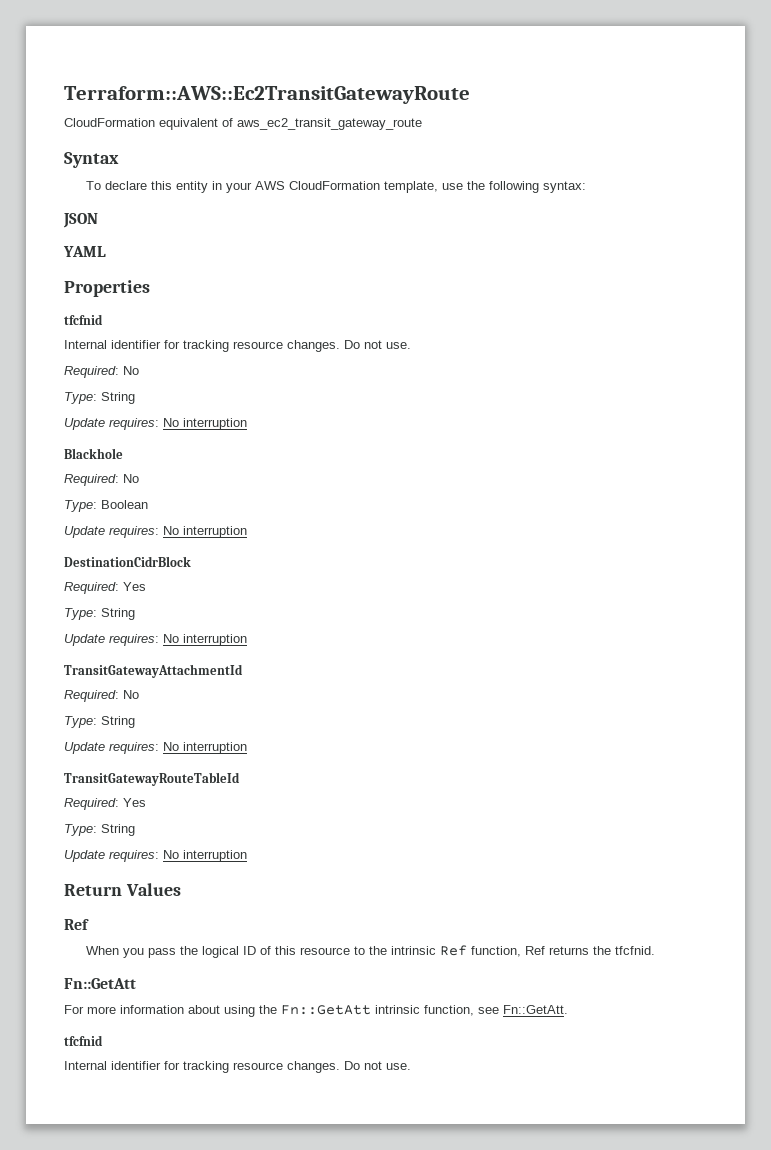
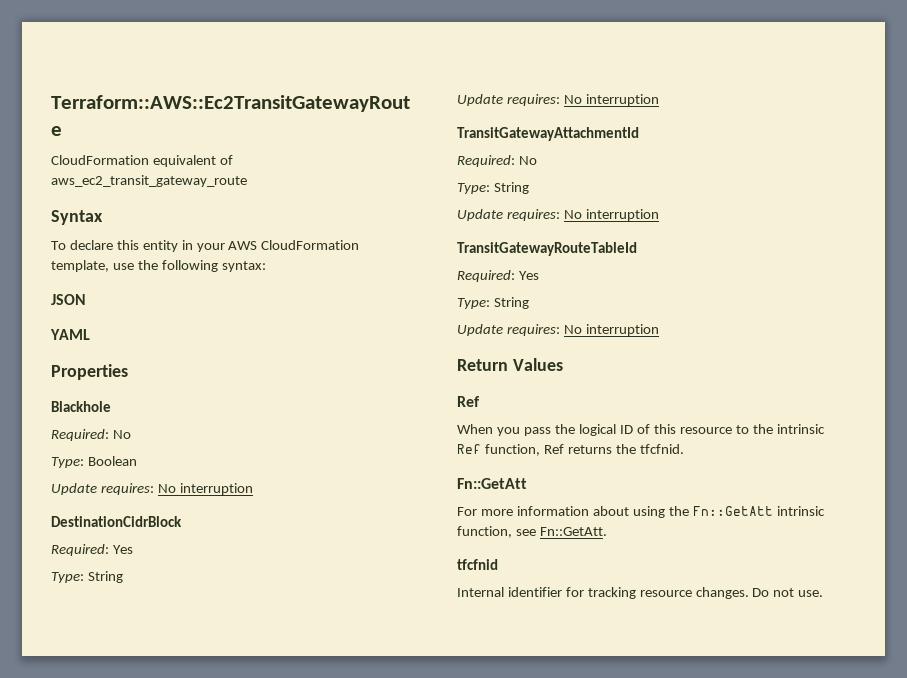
  Properties
- tfcfnid
- Internal identifier for tracking resource changes. Do not use.
- Required: No
- Type: String
- Update requires: No interruption

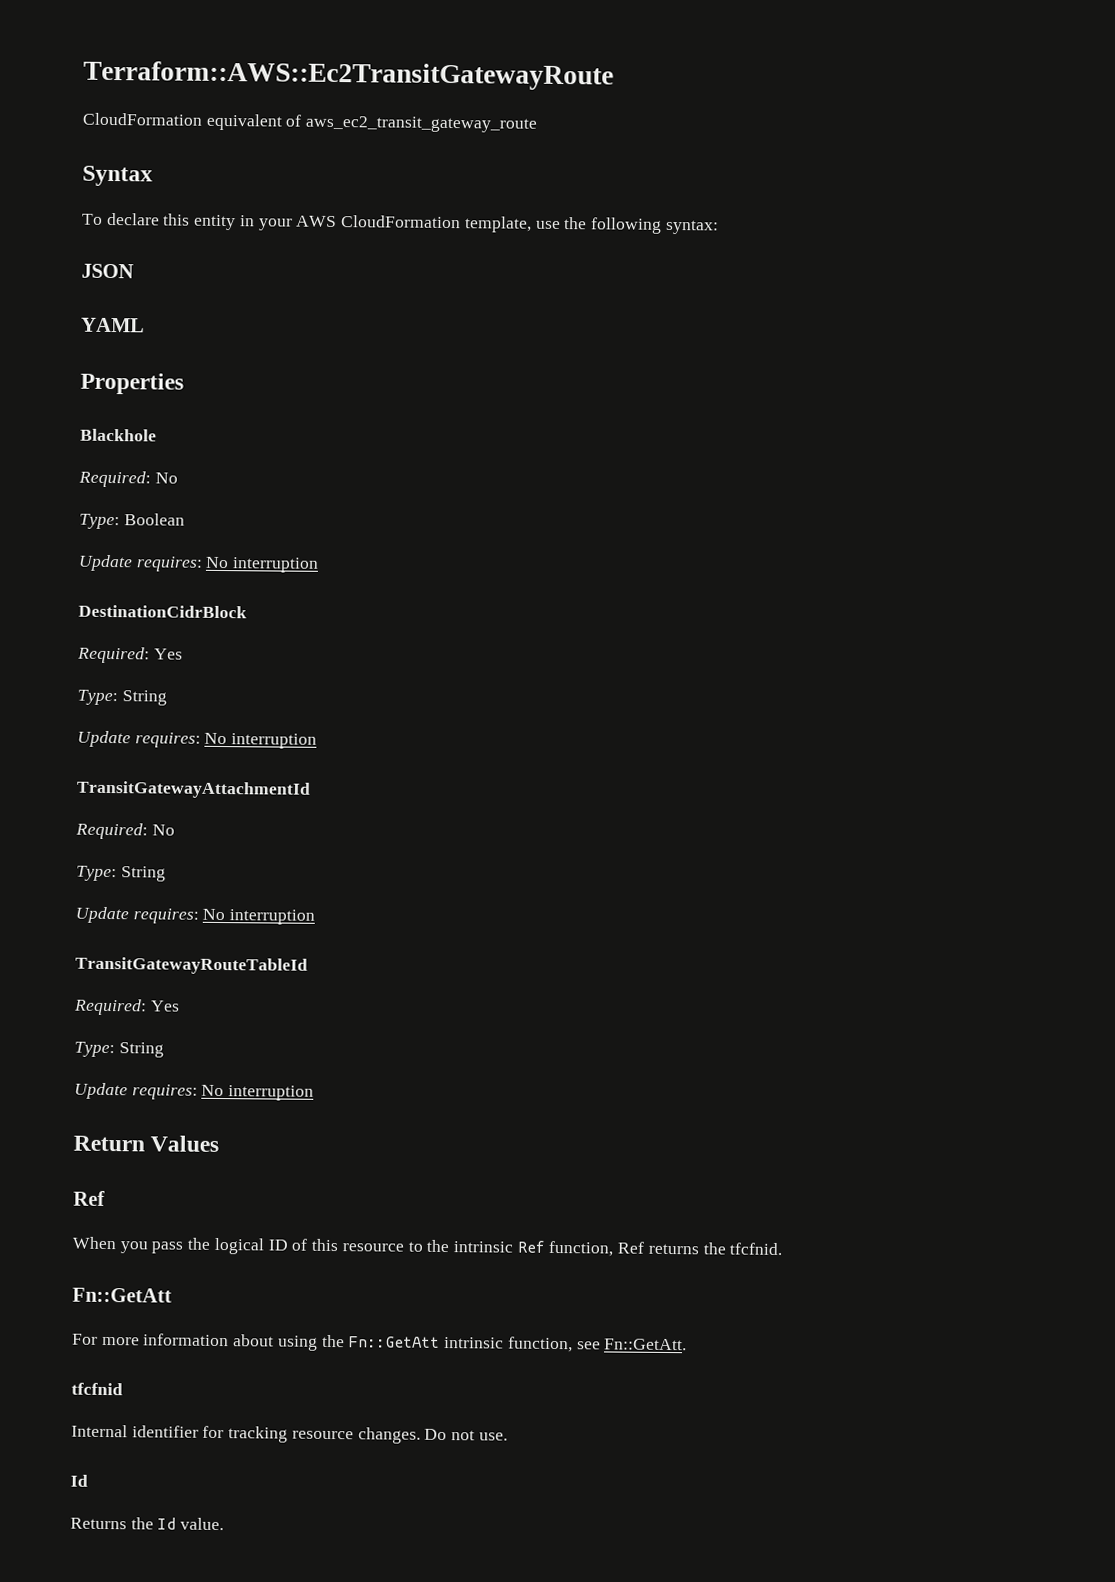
  Do not use.
+ Id
+ Returns the Id value.

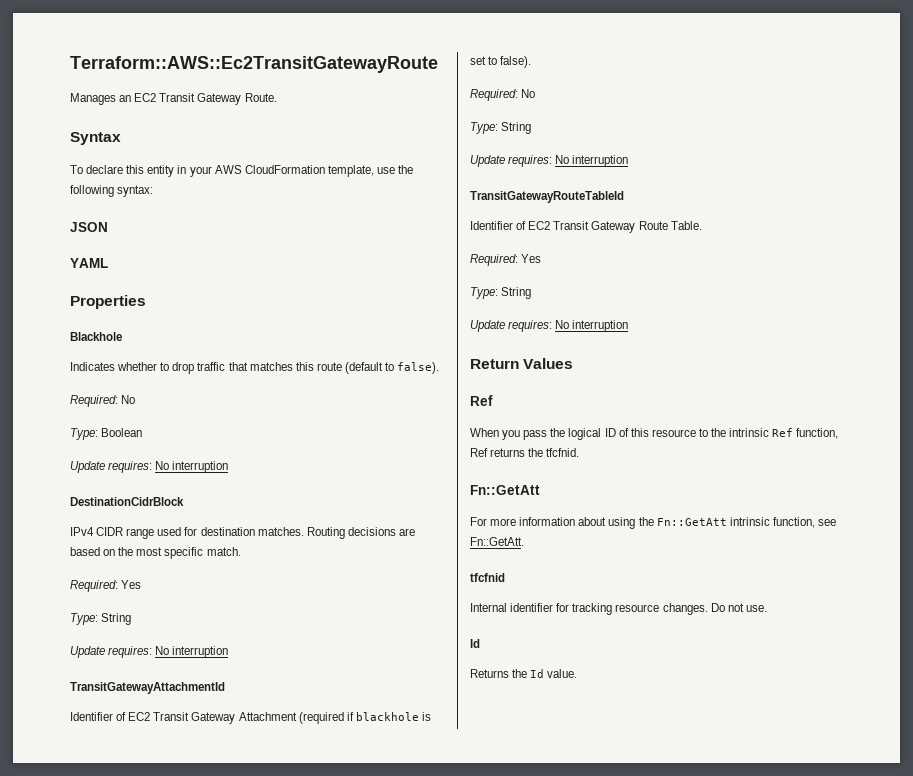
- CloudFormation equivalent of aws_ec2_transit_gateway_route
+ Manages an EC2 Transit Gateway Route.
+ Indicates whether to drop traffic that matches this route (default to false).
+ IPv4 CIDR range used for destination matches. Routing decisions are based on the most specific match.
+ Identifier of EC2 Transit Gateway Attachment (required if blackhole is set to false).
+ Identifier of EC2 Transit Gateway Route Table.

